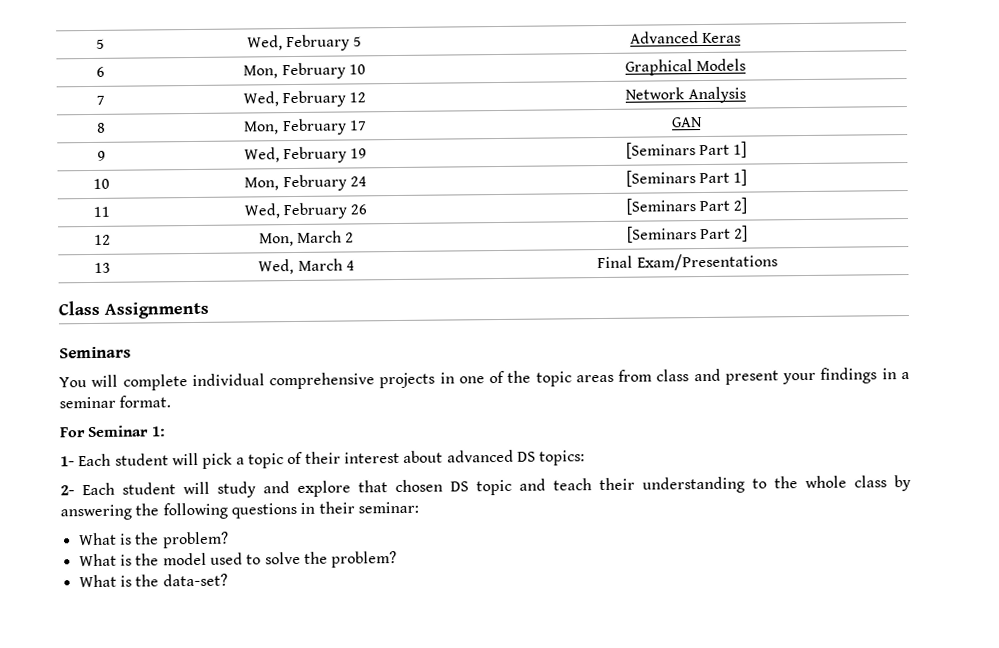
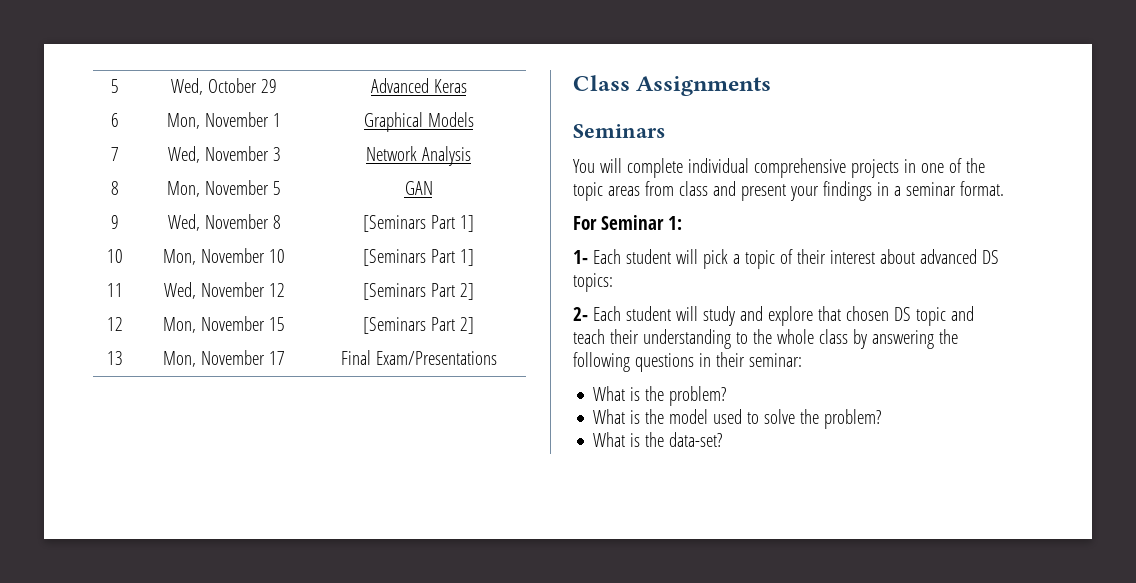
- 5 | Wed, February 5 | Advanced Keras
+ 5 | Wed, October 29 | Advanced Keras
- 6 | Mon, February 10 | Graphical Models
+ 6 | Mon, November 1 | Graphical Models
- 7 | Wed, February 12 | Network Analysis
+ 7 | Wed, November 3 | Network Analysis
- 8 | Mon, February 17 | GAN
+ 8 | Mon, November 5 | GAN
- 9 | Wed, February 19 | [Seminars Part 1]
+ 9 | Wed, November 8 | [Seminars Part 1]
- 10 | Mon, February 24 | [Seminars Part 1]
+ 10 | Mon, November 10 | [Seminars Part 1]
- 11 | Wed, February 26 | [Seminars Part 2]
+ 11 | Wed, November 12 | [Seminars Part 2]
- 12 | Mon, March 2 | [Seminars Part 2]
+ 12 | Mon, November 15 | [Seminars Part 2]
- 13 | Wed, March 4 | Final Exam/Presentations
+ 13 | Mon, November 17 | Final Exam/Presentations

